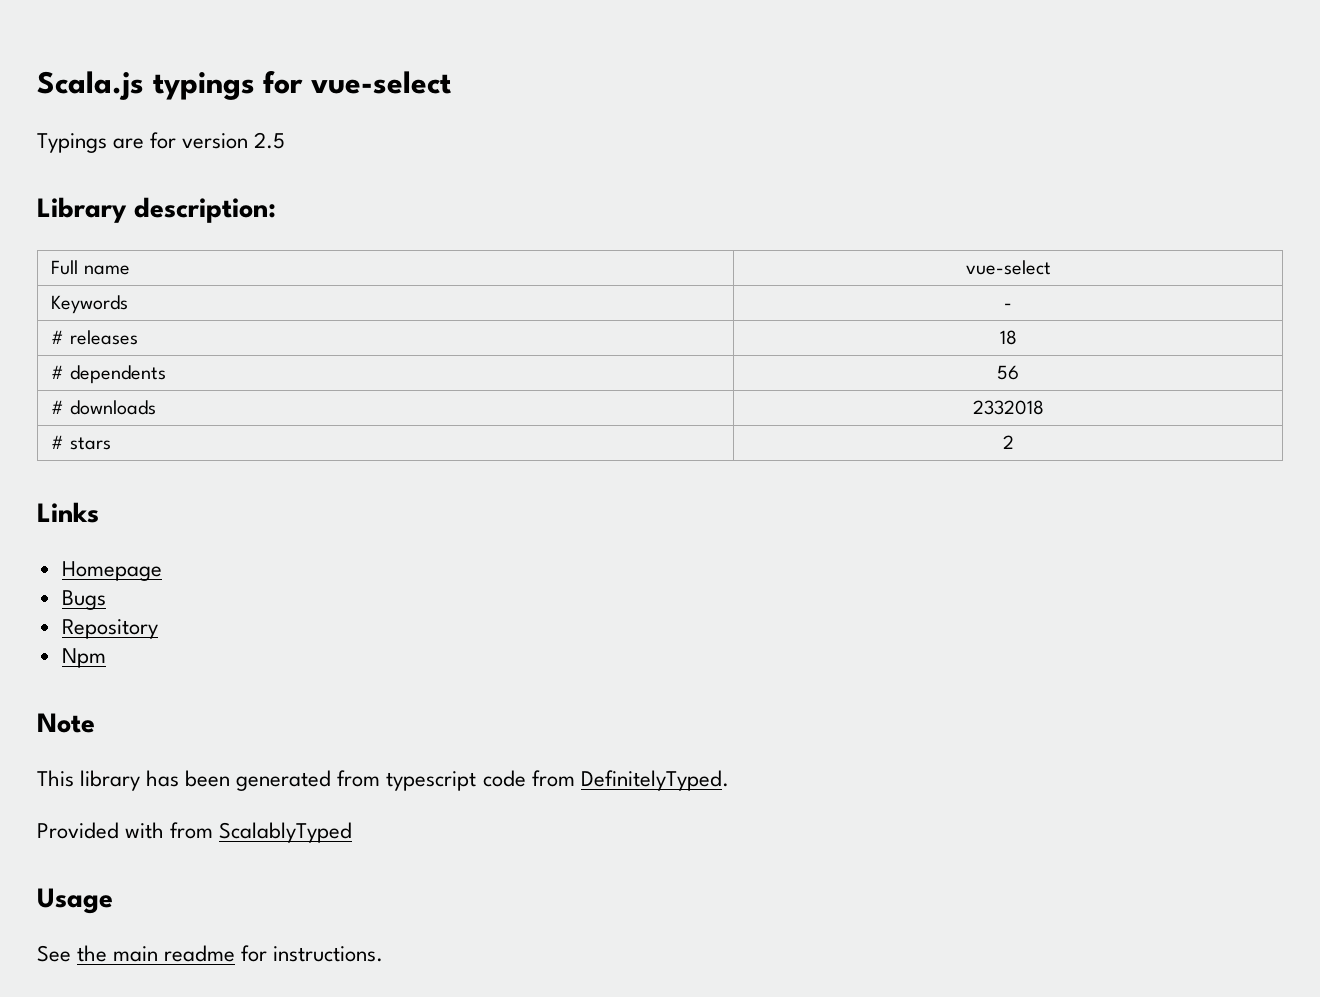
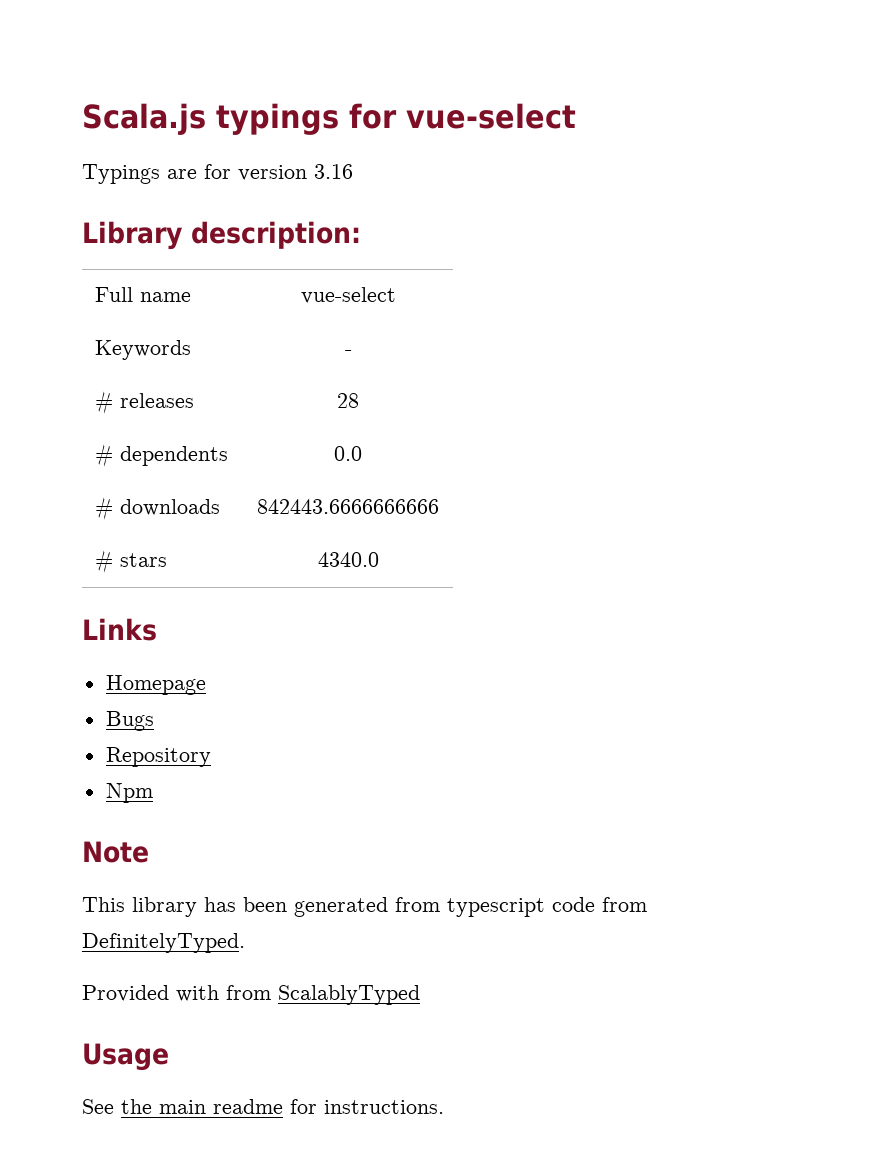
- Typings are for version 2.5
+ Typings are for version 3.16
- # releases | 18
+ # releases | 28
- # dependents | 56
+ # dependents | 0.0
- # downloads | 2332018
+ # downloads | 842443.6666666666
- # stars | 2
+ # stars | 4340.0

